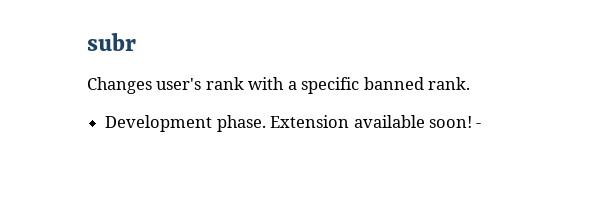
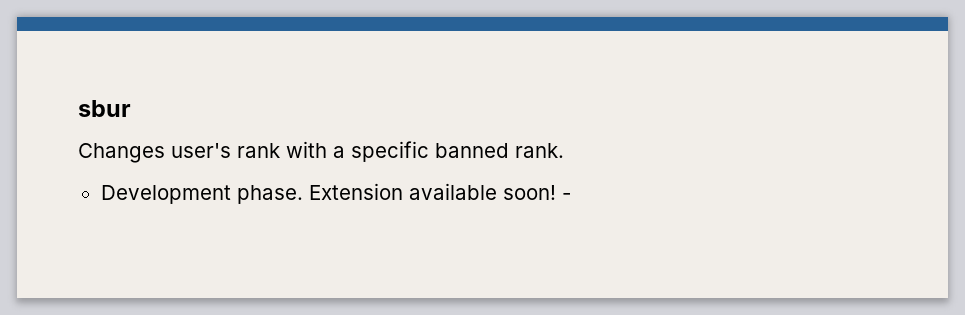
- subr
+ sbur

